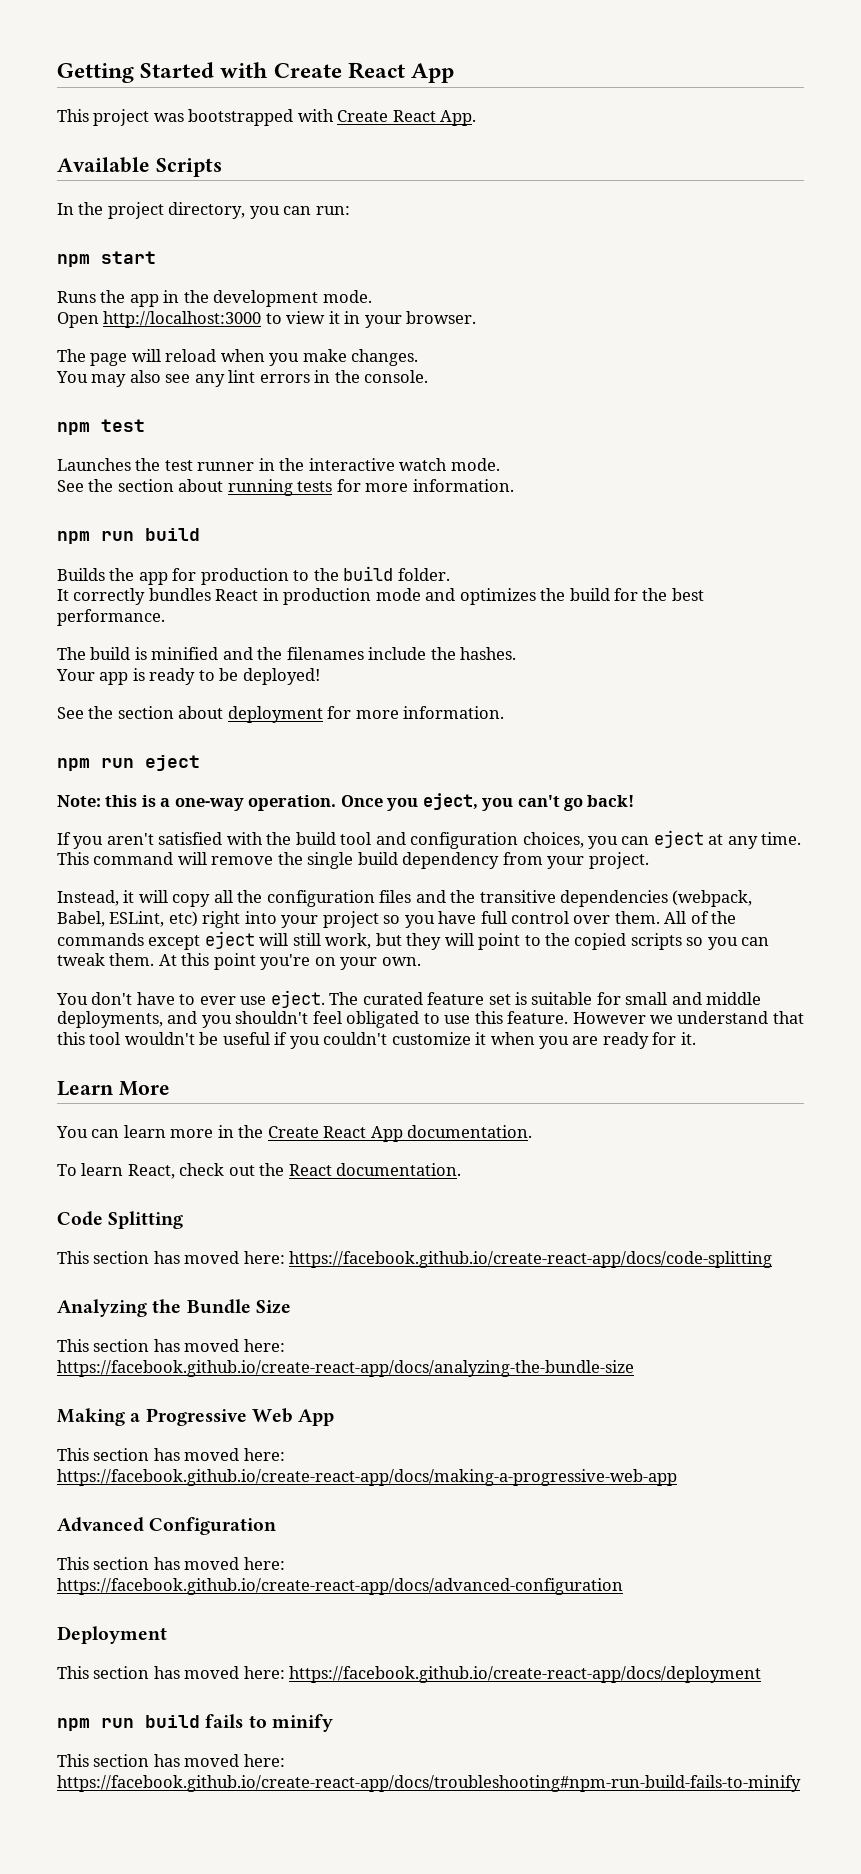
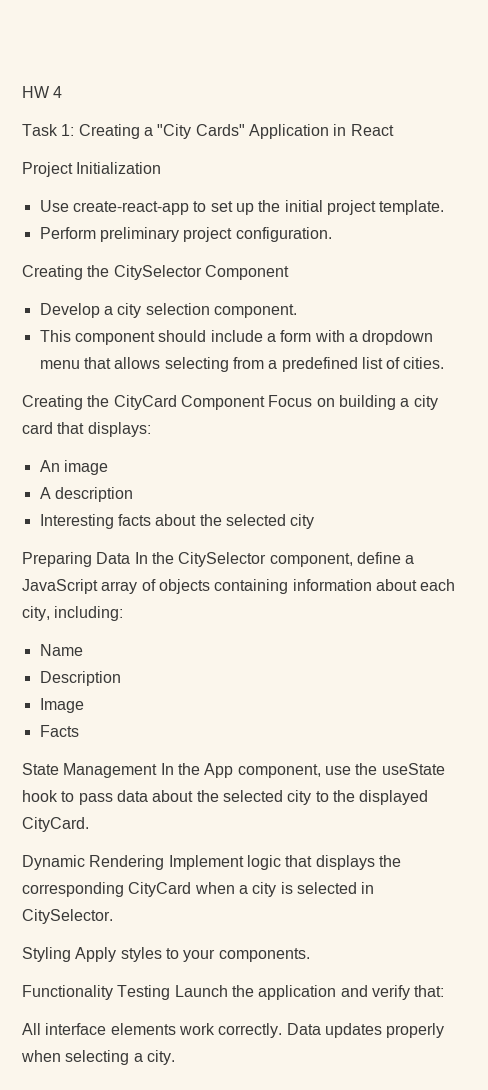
- Getting Started with Create React App
- This project was bootstrapped with Create React App.
- Available Scripts
- In the project directory, you can run:
- npm start
- Runs the app in the development mode.
- Open http://localhost:3000 to view it in your browser.
- The page will reload when you make changes.
- You may also see any lint errors in the console.
- npm test
- Launches the test runner in the interactive watch mode.
- See the section about running tests for more information.
- npm run build
- Builds the app for production to the build folder.
- It correctly bundles React in production mode and optimizes the build for the best performance.
- The build is minified and the filenames include the hashes.
- Your app is ready to be deployed!
- See the section about deployment for more information.
- npm run eject
- Note: this is a one-way operation. Once you eject, you can't go back!
- If you aren't satisfied with the build tool and configuration choices, you can eject at any time. This command will remove the single build dependency from your project.
- Instead, it will copy all the configuration files and the transitive dependencies (webpack, Babel, ESLint, etc) right into your project so you have full control over them. All of the commands except eject will still work, but they will point to the copied scripts so you can tweak them. At this point you're on your own.
- You don't have to ever use eject. The curated feature set is suitable for small and middle deployments, and you shouldn't feel obligated to use this feature. However we understand that this tool wouldn't be useful if you couldn't customize it when you are ready for it.
- Learn More
- You can learn more in the Create React App documentation.
- To learn React, check out the React documentation.
- Code Splitting
- This section has moved here: https://facebook.github.io/create-react-app/docs/code-splitting
- Analyzing the Bundle Size
- This section has moved here: https://facebook.github.io/create-react-app/docs/analyzing-the-bundle-size
- Making a Progressive Web App
- This section has moved here: https://facebook.github.io/create-react-app/docs/making-a-progressive-web-app
- Advanced Configuration
- This section has moved here: https://facebook.github.io/create-react-app/docs/advanced-configuration
- Deployment
- This section has moved here: https://facebook.github.io/create-react-app/docs/deployment
- npm run build fails to minify
- This section has moved here: https://facebook.github.io/create-react-app/docs/troubleshooting#npm-run-build-fails-to-minify
+ HW 4
+ Task 1: Creating a "City Cards" Application in React
+ Project Initialization
+ Use create-react-app to set up the initial project template.
+ Perform preliminary project configuration.
+ Creating the CitySelector Component
+ Develop a city selection component.
+ This component should include a form with a dropdown menu that allows selecting from a predefined list of cities.
+ Creating the CityCard Component Focus on building a city card that displays:
+ An image
+ A description
+ Interesting facts about the selected city
+ Preparing Data In the CitySelector component, define a JavaScript array of objects containing information about each city, including:
+ Name
+ Description
+ Image
+ Facts
+ State Management In the App component, use the useState hook to pass data about the selected city to the displayed CityCard.
+ Dynamic Rendering Implement logic that displays the corresponding CityCard when a city is selected in CitySelector.
+ Styling Apply styles to your components.
+ Functionality Testing Launch the application and verify that:
+ All interface elements work correctly. Data updates properly when selecting a city.

